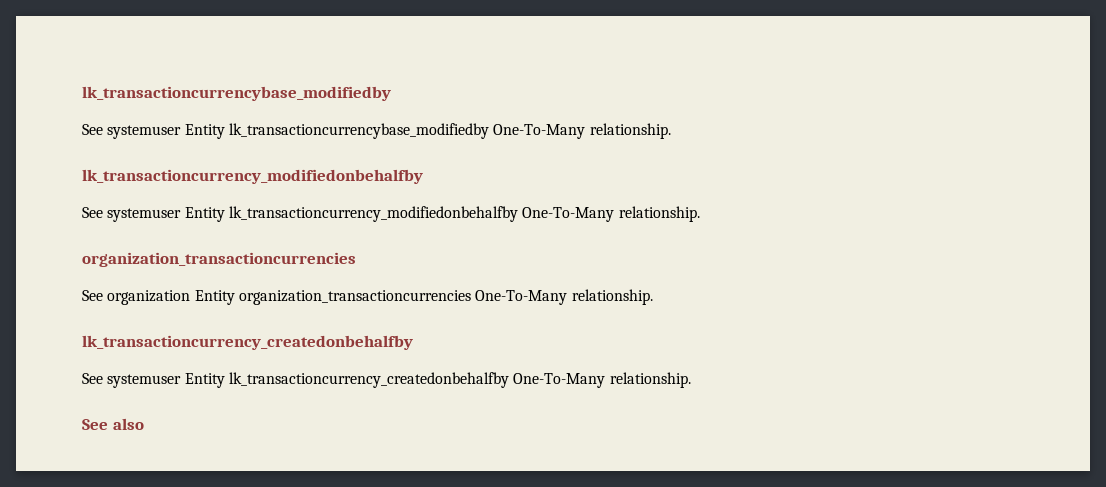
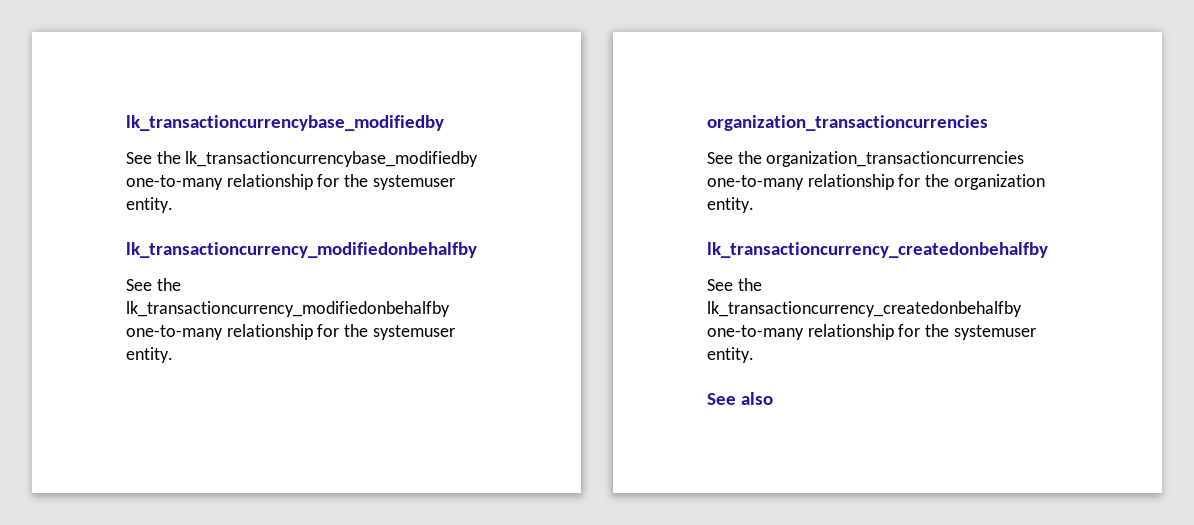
- See systemuser Entity lk_transactioncurrencybase_modifiedby One-To-Many relationship.
+ See the lk_transactioncurrencybase_modifiedby one-to-many relationship for the systemuser entity.
  lk_transactioncurrency_modifiedonbehalfby
- See systemuser Entity lk_transactioncurrency_modifiedonbehalfby One-To-Many relationship.
+ See the lk_transactioncurrency_modifiedonbehalfby one-to-many relationship for the systemuser entity.
  organization_transactioncurrencies
- See organization Entity organization_transactioncurrencies One-To-Many relationship.
+ See the organization_transactioncurrencies one-to-many relationship for the organization entity.
  lk_transactioncurrency_createdonbehalfby
- See systemuser Entity lk_transactioncurrency_createdonbehalfby One-To-Many relationship.
+ See the lk_transactioncurrency_createdonbehalfby one-to-many relationship for the systemuser entity.

